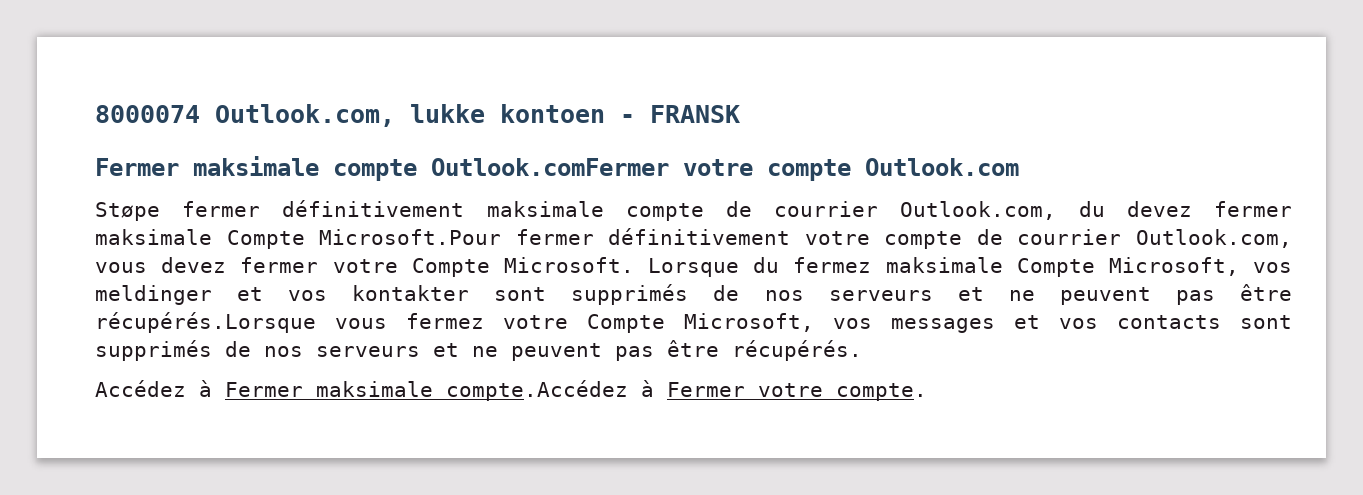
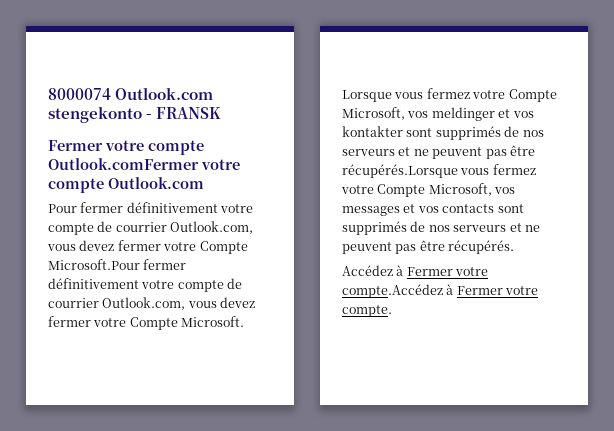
- 8000074 Outlook.com, lukke kontoen - FRANSK
+ 8000074 Outlook.com stengekonto - FRANSK
- Fermer maksimale compte Outlook.comFermer votre compte Outlook.com
+ Fermer votre compte Outlook.comFermer votre compte Outlook.com
- Støpe fermer définitivement maksimale compte de courrier Outlook.com, du devez fermer maksimale Compte Microsoft.Pour fermer définitivement votre compte de courrier Outlook.com, vous devez fermer votre Compte Microsoft.
+ Pour fermer définitivement votre compte de courrier Outlook.com, vous devez fermer votre Compte Microsoft.Pour fermer définitivement votre compte de courrier Outlook.com, vous devez fermer votre Compte Microsoft.
- Lorsque du fermez maksimale Compte Microsoft, vos meldinger et vos kontakter sont supprimés de nos serveurs et ne peuvent pas être récupérés.Lorsque vous fermez votre Compte Microsoft, vos messages et vos contacts sont supprimés de nos serveurs et ne peuvent pas être récupérés.
+ Lorsque vous fermez votre Compte Microsoft, vos meldinger et vos kontakter sont supprimés de nos serveurs et ne peuvent pas être récupérés.Lorsque vous fermez votre Compte Microsoft, vos messages et vos contacts sont supprimés de nos serveurs et ne peuvent pas être récupérés.
- Accédez à Fermer maksimale compte.Accédez à Fermer votre compte.
+ Accédez à Fermer votre compte.Accédez à Fermer votre compte.

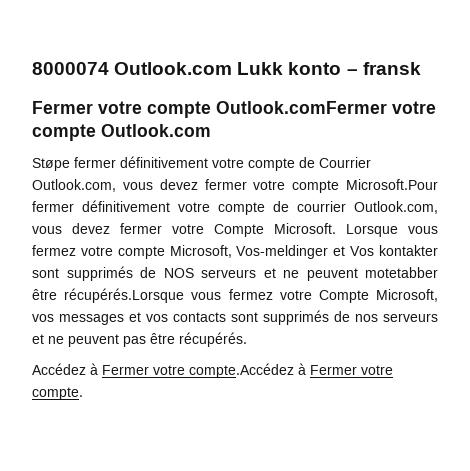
- 8000074 Outlook.com stengekonto - FRANSK
+ 8000074 Outlook.com Lukk konto – fransk
- Pour fermer définitivement votre compte de courrier Outlook.com, vous devez fermer votre Compte Microsoft.Pour fermer définitivement votre compte de courrier Outlook.com, vous devez fermer votre Compte Microsoft.
+ Støpe fermer définitivement votre compte de Courrier Outlook.com, vous devez fermer votre compte Microsoft.Pour fermer définitivement votre compte de courrier Outlook.com, vous devez fermer votre Compte Microsoft.
- Lorsque vous fermez votre Compte Microsoft, vos meldinger et vos kontakter sont supprimés de nos serveurs et ne peuvent pas être récupérés.Lorsque vous fermez votre Compte Microsoft, vos messages et vos contacts sont supprimés de nos serveurs et ne peuvent pas être récupérés.
+ Lorsque vous fermez votre compte Microsoft, Vos-meldinger et Vos kontakter sont supprimés de NOS serveurs et ne peuvent motetabber être récupérés.Lorsque vous fermez votre Compte Microsoft, vos messages et vos contacts sont supprimés de nos serveurs et ne peuvent pas être récupérés.

